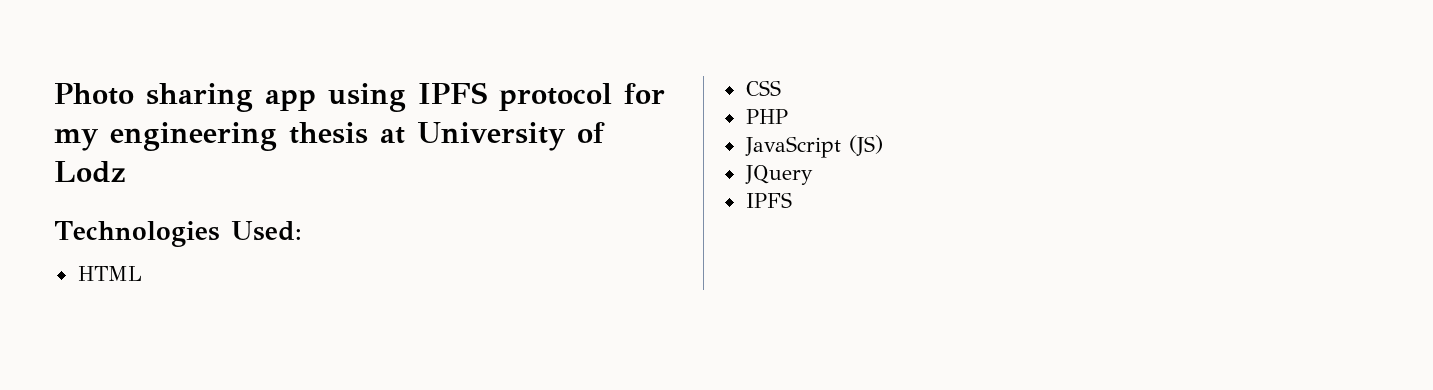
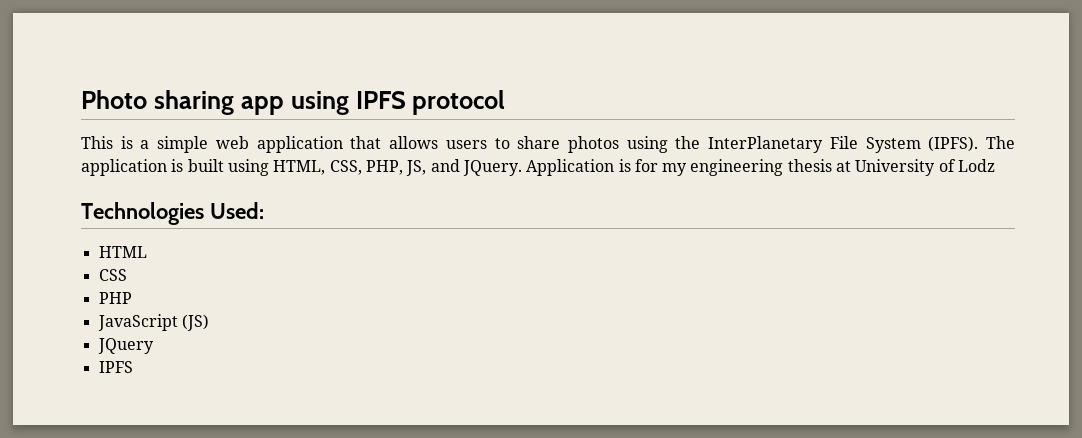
- Photo sharing app using IPFS protocol for my engineering thesis at University of Lodz
+ Photo sharing app using IPFS protocol
+ This is a simple web application that allows users to share photos using the InterPlanetary File System (IPFS). The application is built using HTML, CSS, PHP, JS, and JQuery. Application is for my engineering thesis at University of Lodz

